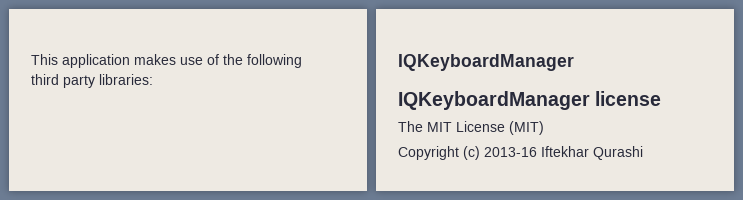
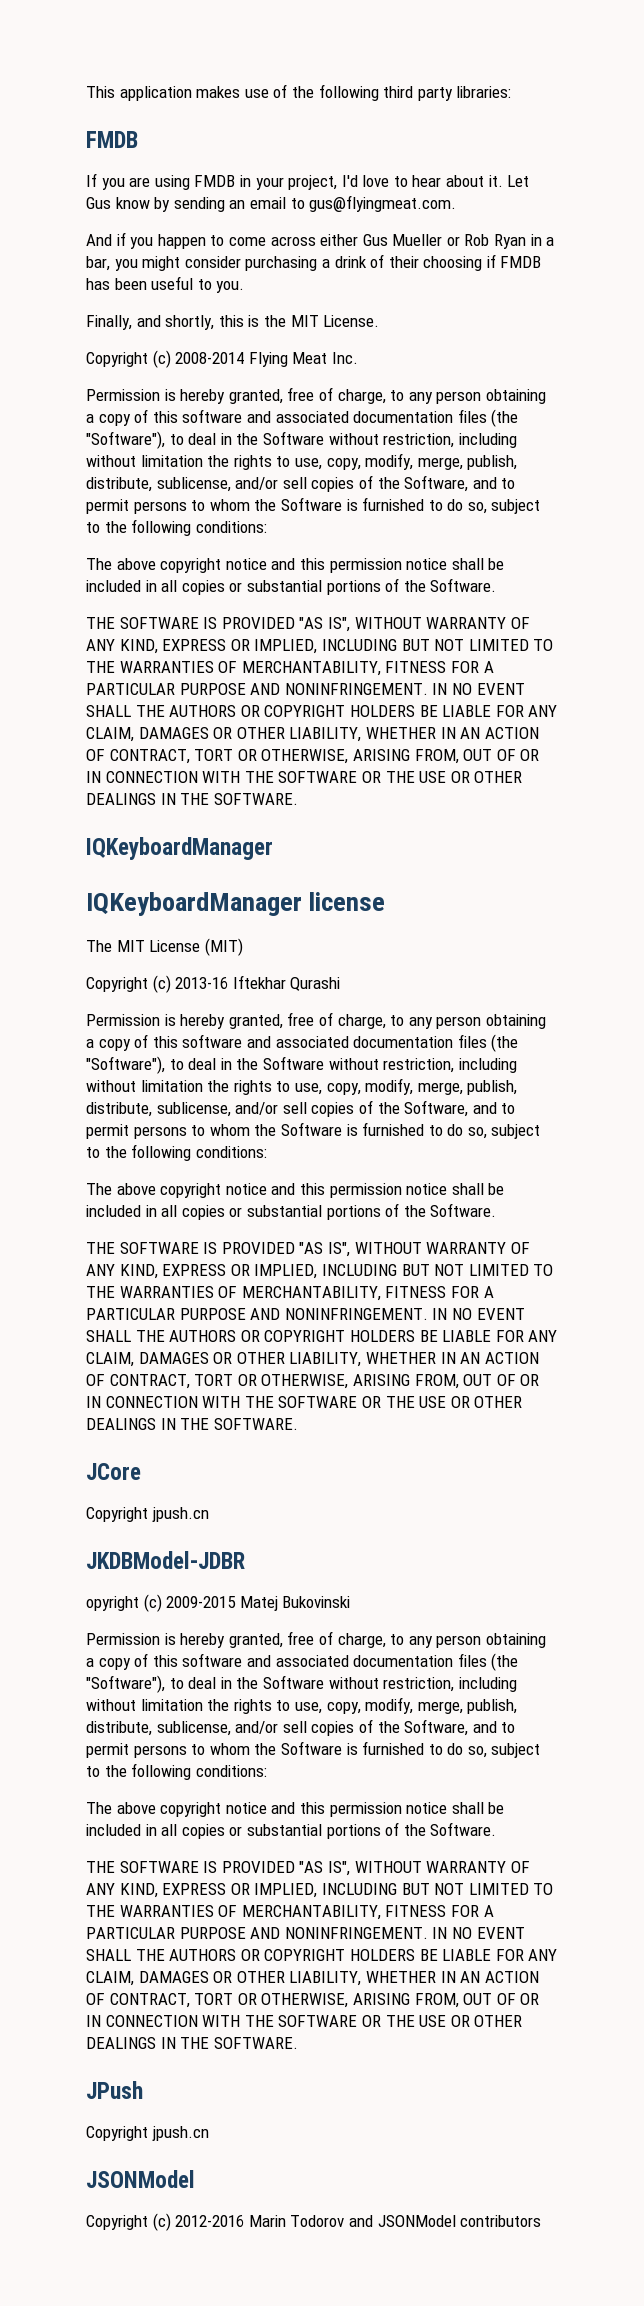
  This application makes use of the following third party libraries:
+ FMDB
+ If you are using FMDB in your project, I'd love to hear about it. Let Gus know by sending an email to gus@flyingmeat.com.
+ And if you happen to come across either Gus Mueller or Rob Ryan in a bar, you might consider purchasing a drink of their choosing if FMDB has been useful to you.
+ Finally, and shortly, this is the MIT License.
+ Copyright (c) 2008-2014 Flying Meat Inc.
+ Permission is hereby granted, free of charge, to any person obtaining a copy of this software and associated documentation files (the "Software"), to deal in the Software without restriction, including without limitation the rights to use, copy, modify, merge, publish, distribute, sublicense, and/or sell copies of the Software, and to permit persons to whom the Software is furnished to do so, subject to the following conditions:
+ The above copyright notice and this permission notice shall be included in all copies or substantial portions of the Software.
+ THE SOFTWARE IS PROVIDED "AS IS", WITHOUT WARRANTY OF ANY KIND, EXPRESS OR IMPLIED, INCLUDING BUT NOT LIMITED TO THE WARRANTIES OF MERCHANTABILITY, FITNESS FOR A PARTICULAR PURPOSE AND NONINFRINGEMENT. IN NO EVENT SHALL THE AUTHORS OR COPYRIGHT HOLDERS BE LIABLE FOR ANY CLAIM, DAMAGES OR OTHER LIABILITY, WHETHER IN AN ACTION OF CONTRACT, TORT OR OTHERWISE, ARISING FROM, OUT OF OR IN CONNECTION WITH THE SOFTWARE OR THE USE OR OTHER DEALINGS IN THE SOFTWARE.
  Copyright (c) 2013-16 Iftekhar Qurashi
+ Permission is hereby granted, free of charge, to any person obtaining a copy of this software and associated documentation files (the "Software"), to deal in the Software without restriction, including without limitation the rights to use, copy, modify, merge, publish, distribute, sublicense, and/or sell copies of the Software, and to permit persons to whom the Software is furnished to do so, subject to the following conditions:
+ The above copyright notice and this permission notice shall be included in all copies or substantial portions of the Software.
+ THE SOFTWARE IS PROVIDED "AS IS", WITHOUT WARRANTY OF ANY KIND, EXPRESS OR IMPLIED, INCLUDING BUT NOT LIMITED TO THE WARRANTIES OF MERCHANTABILITY, FITNESS FOR A PARTICULAR PURPOSE AND NONINFRINGEMENT. IN NO EVENT SHALL THE AUTHORS OR COPYRIGHT HOLDERS BE LIABLE FOR ANY CLAIM, DAMAGES OR OTHER LIABILITY, WHETHER IN AN ACTION OF CONTRACT, TORT OR OTHERWISE, ARISING FROM, OUT OF OR IN CONNECTION WITH THE SOFTWARE OR THE USE OR OTHER DEALINGS IN THE SOFTWARE.
+ JCore
+ Copyright jpush.cn
+ JKDBModel-JDBR
+ opyright (c) 2009-2015 Matej Bukovinski
+ Permission is hereby granted, free of charge, to any person obtaining a copy of this software and associated documentation files (the "Software"), to deal in the Software without restriction, including without limitation the rights to use, copy, modify, merge, publish, distribute, sublicense, and/or sell copies of the Software, and to permit persons to whom the Software is furnished to do so, subject to the following conditions:
+ The above copyright notice and this permission notice shall be included in all copies or substantial portions of the Software.
+ THE SOFTWARE IS PROVIDED "AS IS", WITHOUT WARRANTY OF ANY KIND, EXPRESS OR IMPLIED, INCLUDING BUT NOT LIMITED TO THE WARRANTIES OF MERCHANTABILITY, FITNESS FOR A PARTICULAR PURPOSE AND NONINFRINGEMENT. IN NO EVENT SHALL THE AUTHORS OR COPYRIGHT HOLDERS BE LIABLE FOR ANY CLAIM, DAMAGES OR OTHER LIABILITY, WHETHER IN AN ACTION OF CONTRACT, TORT OR OTHERWISE, ARISING FROM, OUT OF OR IN CONNECTION WITH THE SOFTWARE OR THE USE OR OTHER DEALINGS IN THE SOFTWARE.
+ JPush
+ Copyright jpush.cn
+ JSONModel
+ Copyright (c) 2012-2016 Marin Todorov and JSONModel contributors

